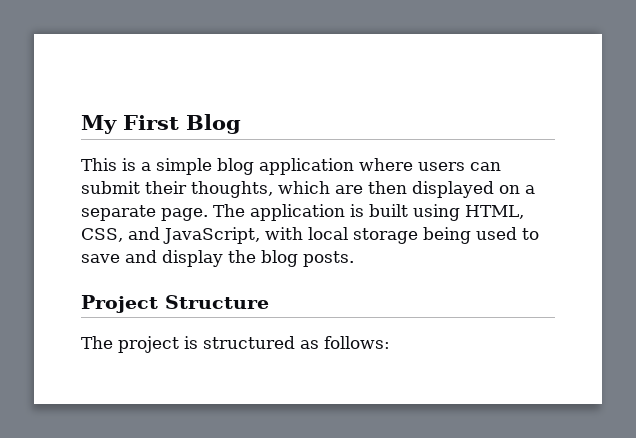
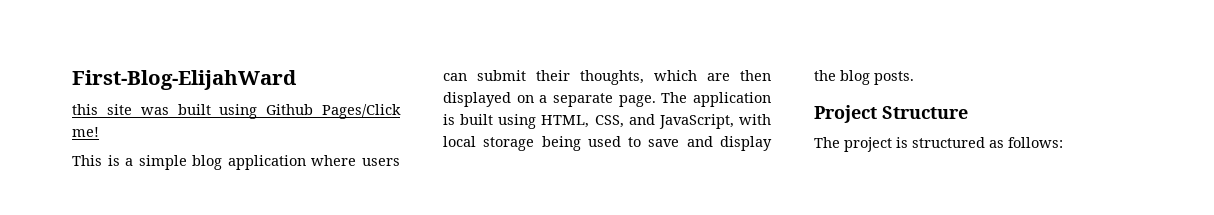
- My First Blog
+ First-Blog-ElijahWard
+ this site was built using Github Pages/Click me!

